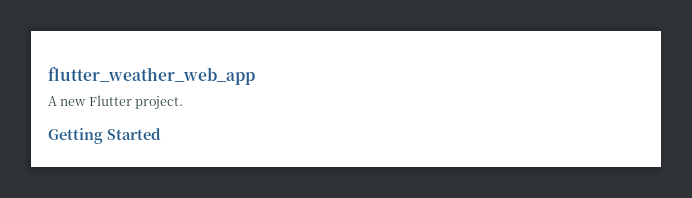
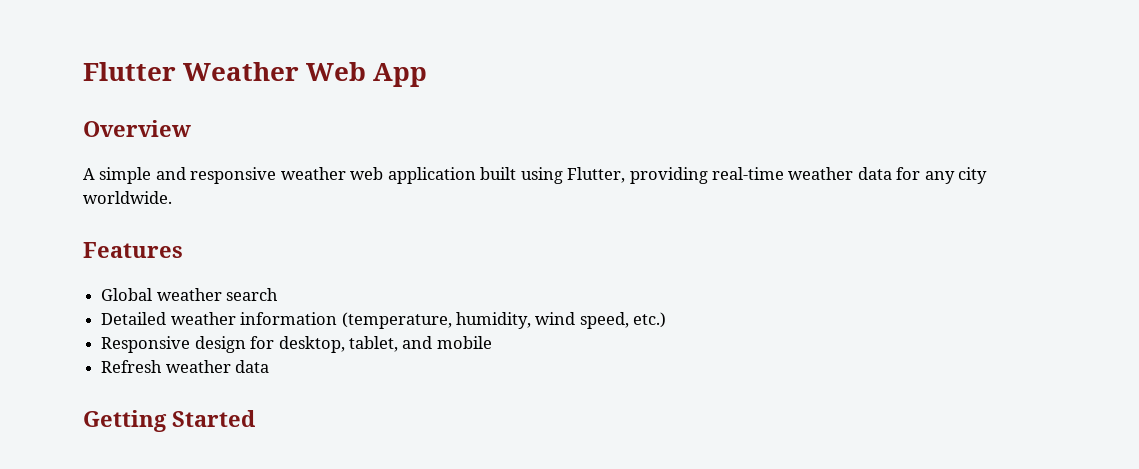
- flutter_weather_web_app
- A new Flutter project.
+ Flutter Weather Web App
+ Overview
+ A simple and responsive weather web application built using Flutter, providing real-time weather data for any city worldwide.
+ Features
+ Global weather search
+ Detailed weather information (temperature, humidity, wind speed, etc.)
+ Responsive design for desktop, tablet, and mobile
+ Refresh weather data

